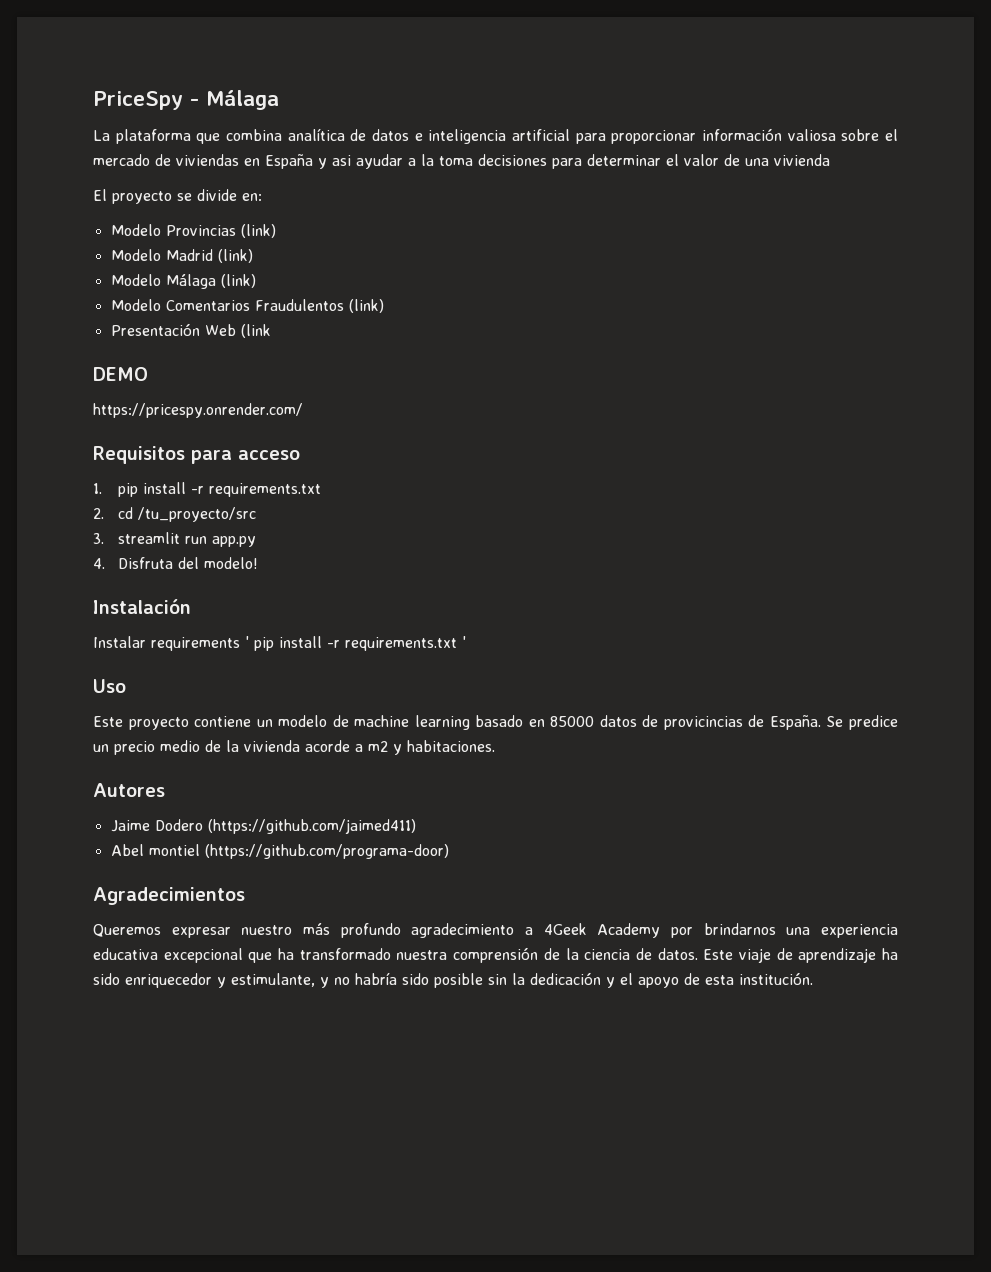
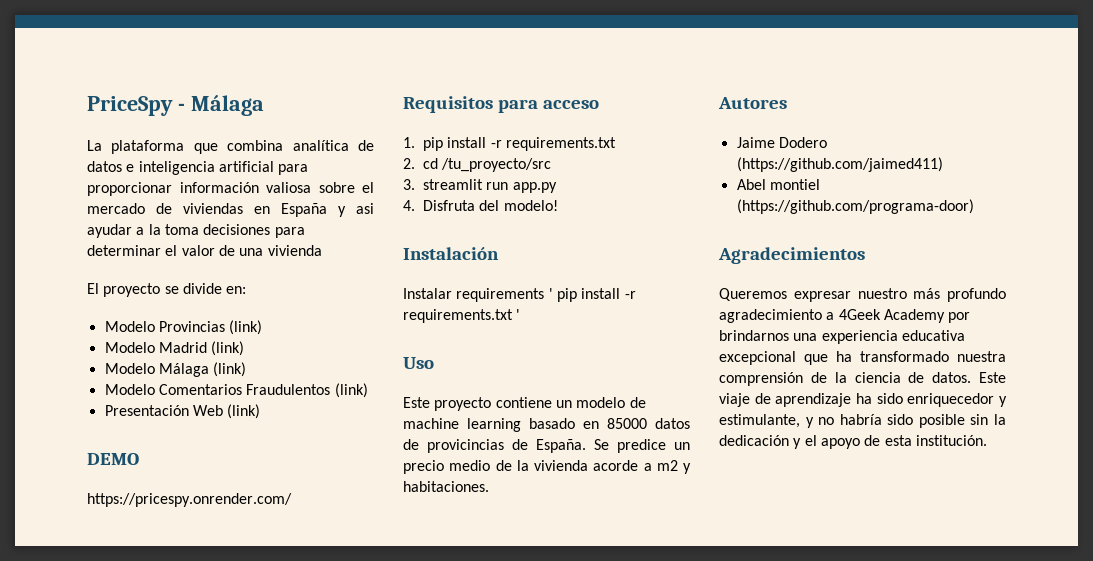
- Presentación Web (link
+ Presentación Web (link)

